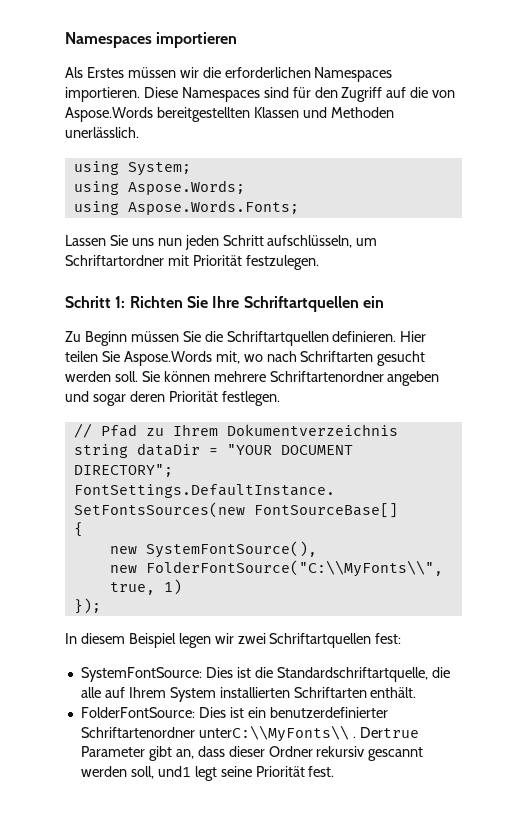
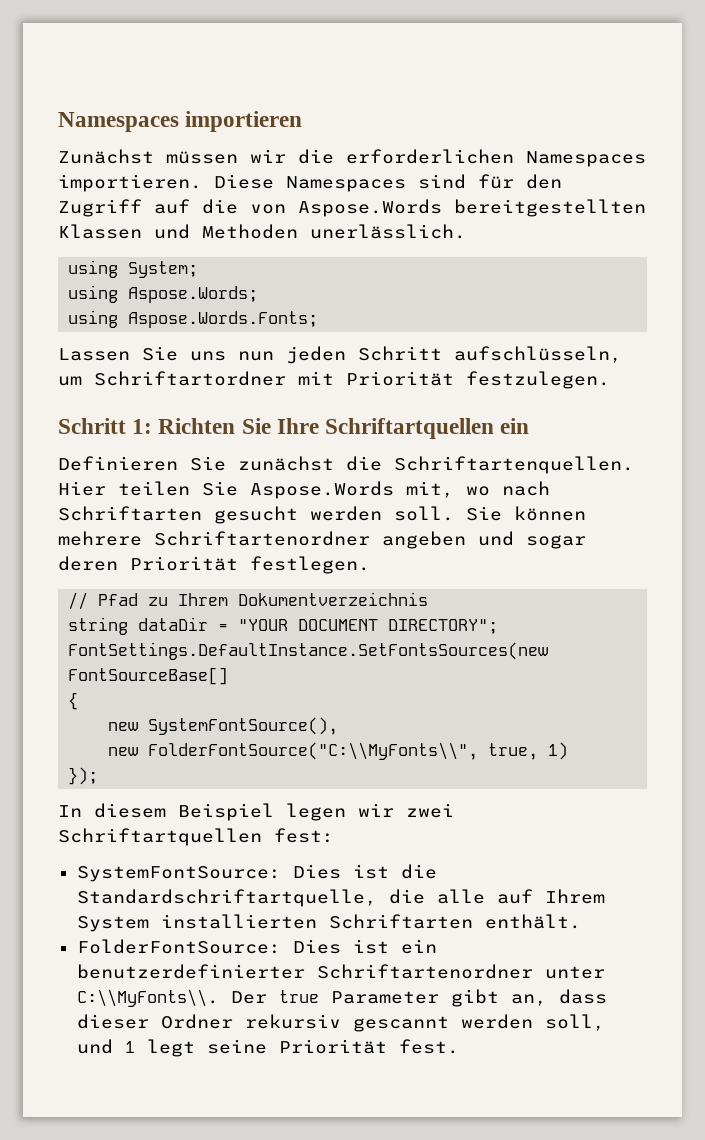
- Als Erstes müssen wir die erforderlichen Namespaces importieren.
+ Zunächst müssen wir die erforderlichen Namespaces importieren.
- Zu Beginn müssen Sie die Schriftartquellen definieren.
+ Definieren Sie zunächst die Schriftartenquellen.
- FolderFontSource: Dies ist ein benutzerdefinierter Schriftartenordner unterC:\\MyFonts\\ . Dertrue Parameter gibt an, dass dieser Ordner rekursiv gescannt werden soll, und1 legt seine Priorität fest.
+ FolderFontSource: Dies ist ein benutzerdefinierter Schriftartenordner unter C:\\MyFonts\\. Der true Parameter gibt an, dass dieser Ordner rekursiv gescannt werden soll, und 1 legt seine Priorität fest.

